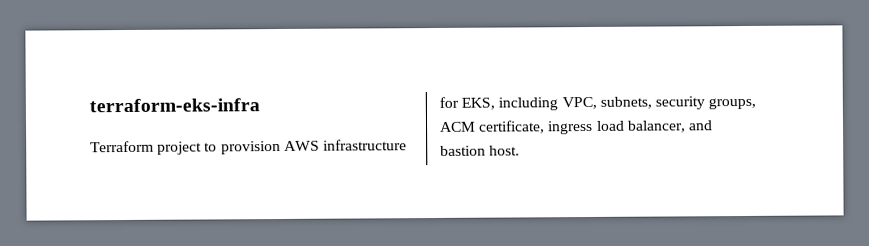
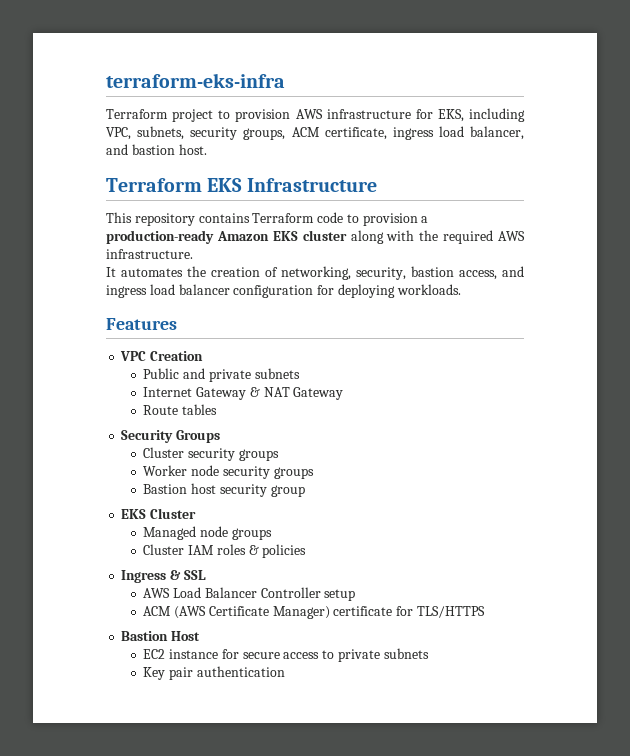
+ Terraform EKS Infrastructure
+ This repository contains Terraform code to provision a production-ready Amazon EKS cluster along with the required AWS infrastructure.
+ It automates the creation of networking, security, bastion access, and ingress load balancer configuration for deploying workloads.
+ Features
+ VPC Creation
+ Public and private subnets
+ Internet Gateway & NAT Gateway
+ Route tables
+ Security Groups
+ Cluster security groups
+ Worker node security groups
+ Bastion host security group
+ EKS Cluster
+ Managed node groups
+ Cluster IAM roles & policies
+ Ingress & SSL
+ AWS Load Balancer Controller setup
+ ACM (AWS Certificate Manager) certificate for TLS/HTTPS
+ Bastion Host
+ EC2 instance for secure access to private subnets
+ Key pair authentication

